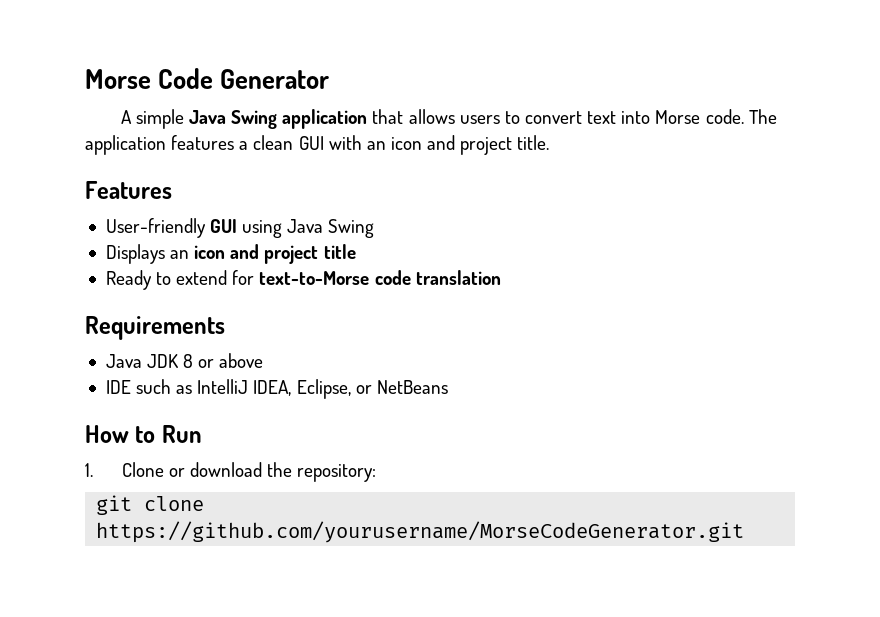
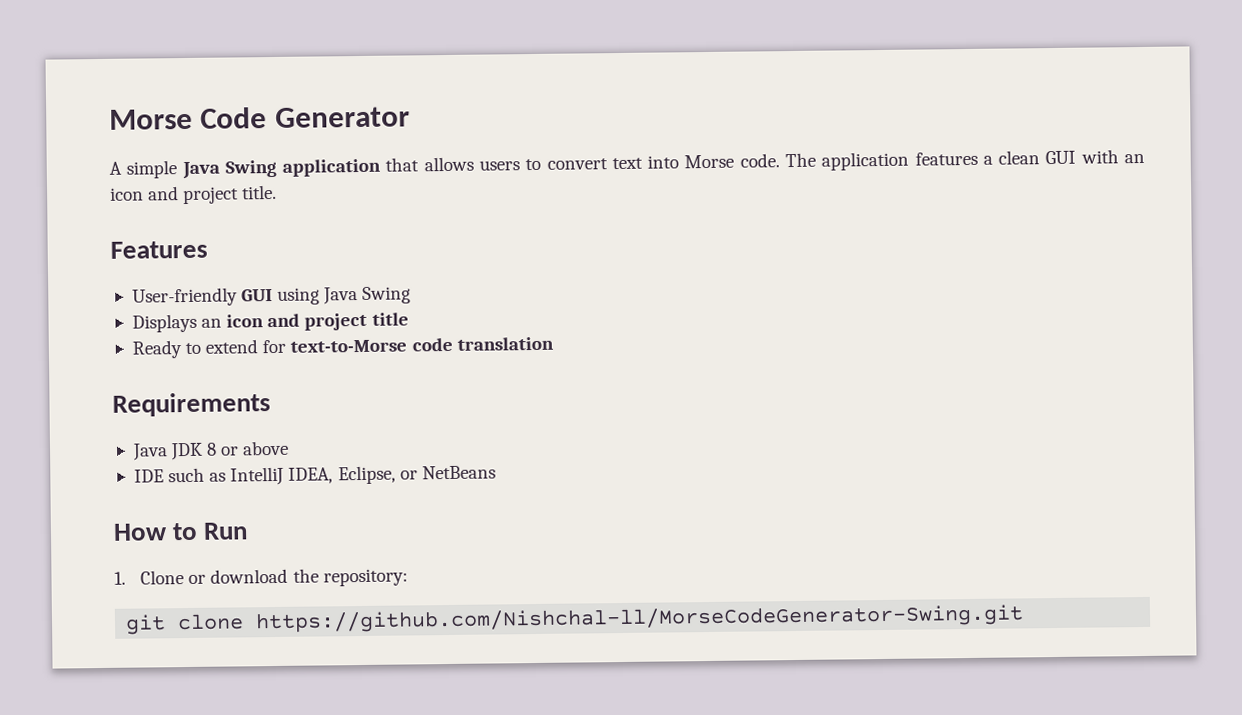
- git clone https://github.com/yourusername/MorseCodeGenerator.git
+ git clone https://github.com/Nishchal-ll/MorseCodeGenerator-Swing.git

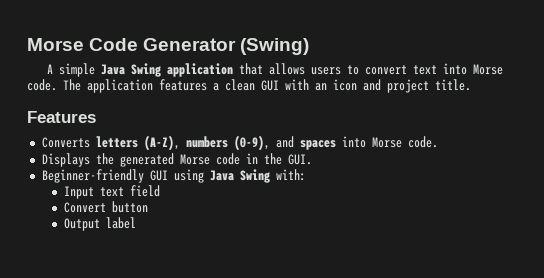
- Morse Code Generator
+ Morse Code Generator (Swing)
- User-friendly GUI using Java Swing
- Displays an icon and project title
- Ready to extend for text-to-Morse code translation
- Requirements
- Java JDK 8 or above
- IDE such as IntelliJ IDEA, Eclipse, or NetBeans
- How to Run
- 1. Clone or download the repository:
- git clone https://github.com/Nishchal-ll/MorseCodeGenerator-Swing.git
+ Converts letters (A-Z), numbers (0-9), and spaces into Morse code.
+ Displays the generated Morse code in the GUI.
+ Beginner-friendly GUI using Java Swing with:
+ Input text field
+ Convert button
+ Output label

